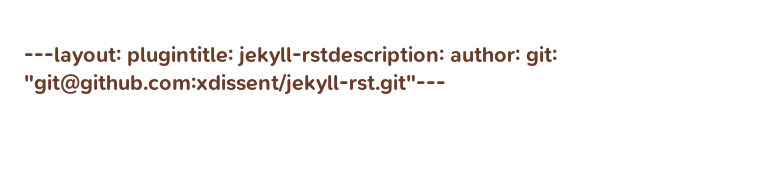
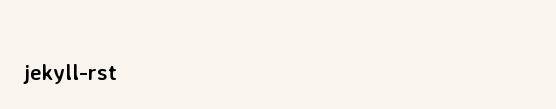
- ---layout: plugintitle: jekyll-rstdescription: author: git: "git@github.com:xdissent/jekyll-rst.git"---
+ jekyll-rst

